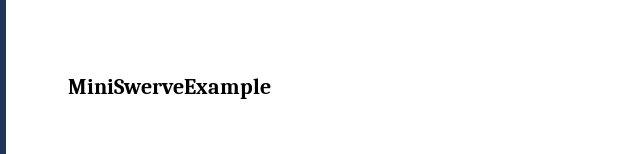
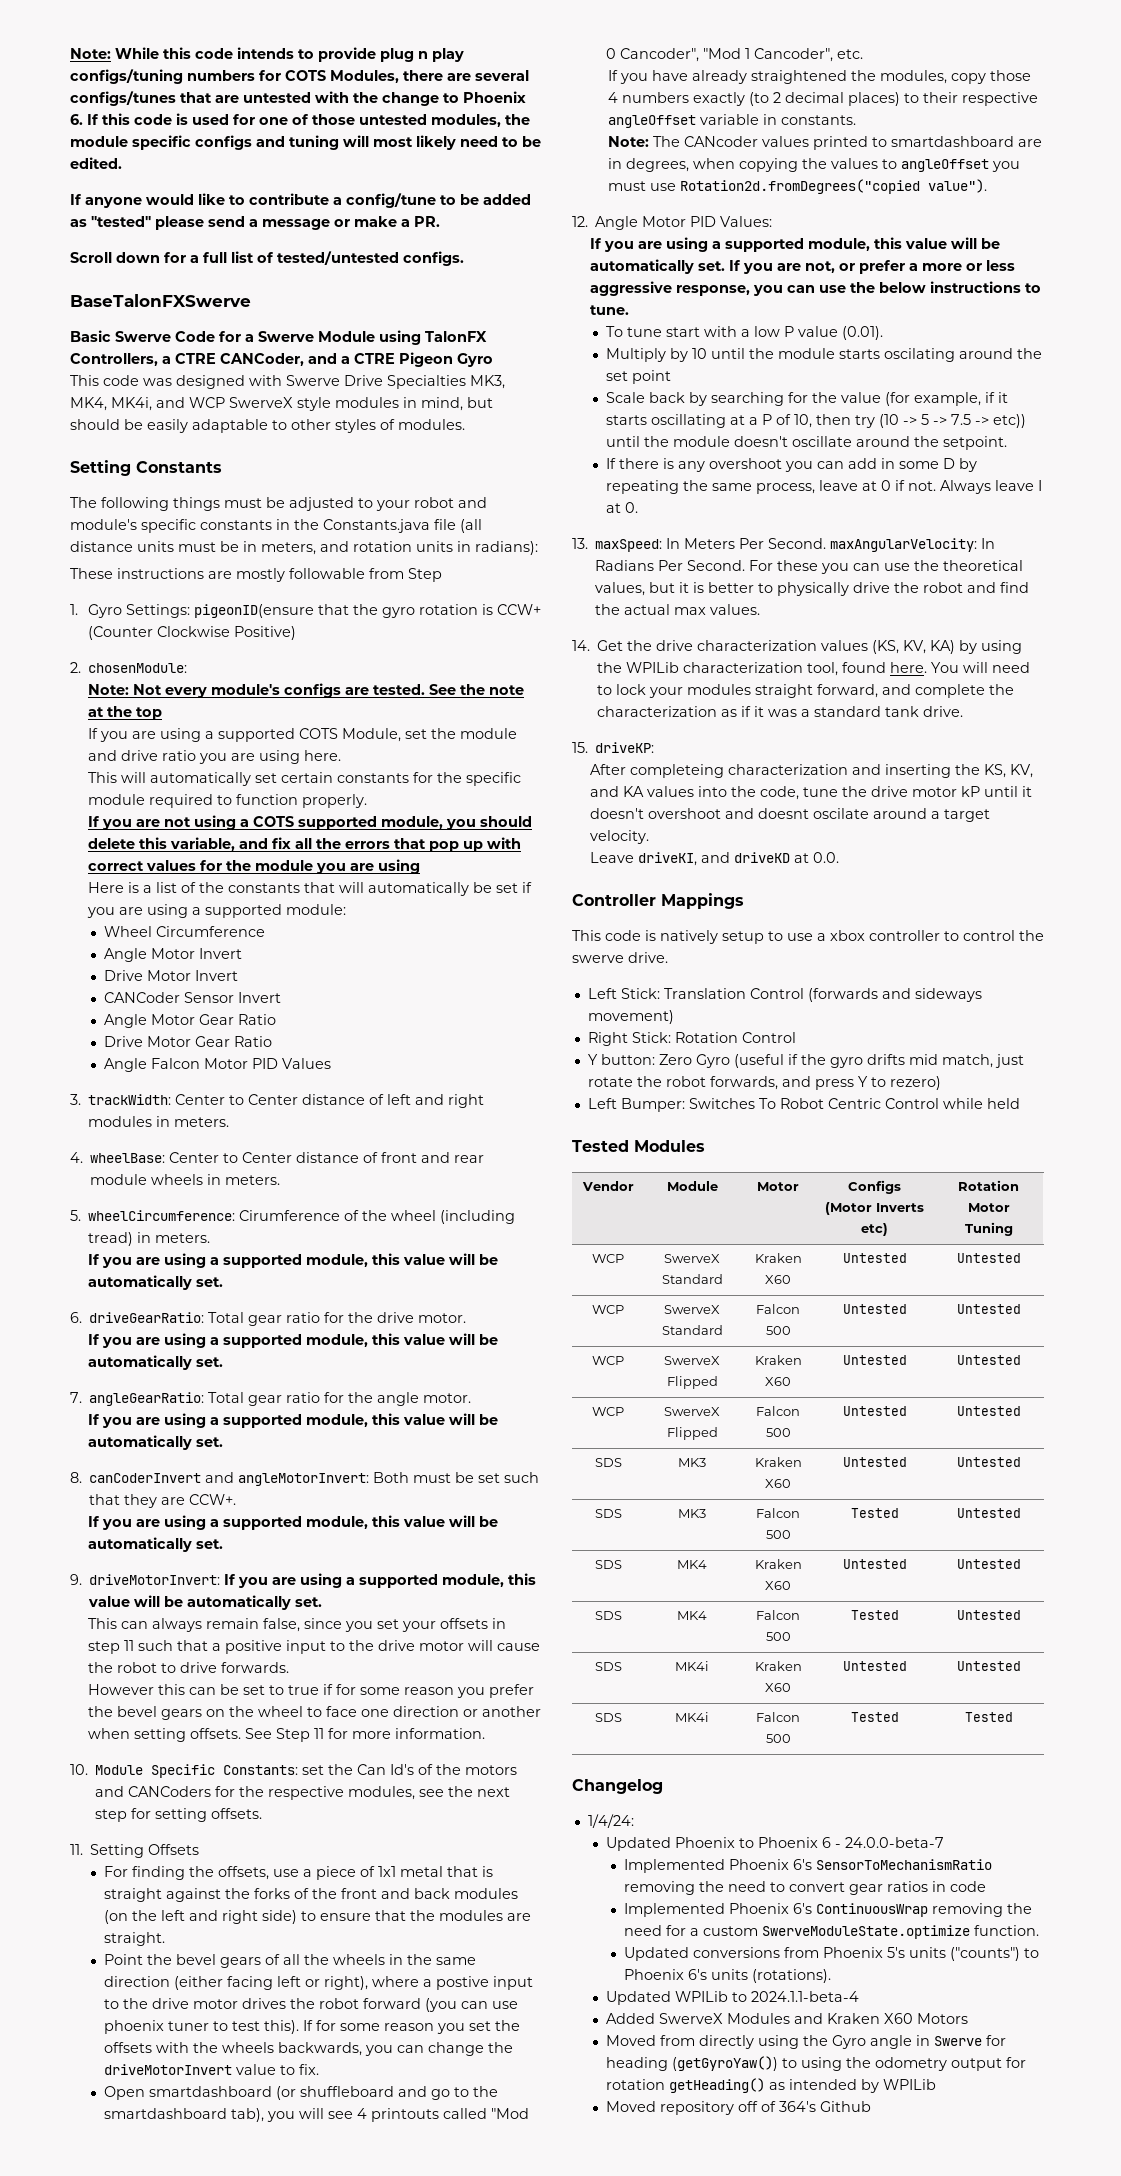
- MiniSwerveExample
+ Note: While this code intends to provide plug n play configs/tuning numbers for COTS Modules, there are several configs/tunes that are untested with the change to Phoenix 6. If this code is used for one of those untested modules, the module specific configs and tuning will most likely need to be edited.
+ If anyone would like to contribute a config/tune to be added as "tested" please send a message or make a PR.
+ Scroll down for a full list of tested/untested configs.
+ BaseTalonFXSwerve
+ Basic Swerve Code for a Swerve Module using TalonFX Controllers, a CTRE CANCoder, and a CTRE Pigeon Gyro
+ This code was designed with Swerve Drive Specialties MK3, MK4, MK4i, and WCP SwerveX style modules in mind, but should be easily adaptable to other styles of modules.
+ Setting Constants
+ The following things must be adjusted to your robot and module's specific constants in the Constants.java file (all distance units must be in meters, and rotation units in radians):
+ These instructions are mostly followable from Step
+ 1. Gyro Settings: pigeonID(ensure that the gyro rotation is CCW+ (Counter Clockwise Positive)
+ 2. chosenModule:
+ Note: Not every module's configs are tested. See the note at the top
+ If you are using a supported COTS Module, set the module and drive ratio you are using here.
+ This will automatically set certain constants for the specific module required to function properly.
+ If you are not using a COTS supported module, you should delete this variable, and fix all the errors that pop up with correct values for the module you are using
+ Here is a list of the constants that will automatically be set if you are using a supported module:
+ Wheel Circumference
+ Angle Motor Invert
+ Drive Motor Invert
+ CANCoder Sensor Invert
+ Angle Motor Gear Ratio
+ Drive Motor Gear Ratio
+ Angle Falcon Motor PID Values
+ 3. trackWidth: Center to Center distance of left and right modules in meters.
+ 4. wheelBase: Center to Center distance of front and rear module wheels in meters.
+ 5. wheelCircumference: Cirumference of the wheel (including tread) in meters.
+ If you are using a supported module, this value will be automatically set.
+ 6. driveGearRatio: Total gear ratio for the drive motor.
+ If you are using a supported module, this value will be automatically set.
+ 7. angleGearRatio: Total gear ratio for the angle motor.
+ If you are using a supported module, this value will be automatically set.
+ 8. canCoderInvert and angleMotorInvert: Both must be set such that they are CCW+.
+ If you are using a supported module, this value will be automatically set.
+ 9. driveMotorInvert: If you are using a supported module, this value will be automatically set.
+ This can always remain false, since you set your offsets in step 11 such that a positive input to the drive motor will cause the robot to drive forwards.
+ However this can be set to true if for some reason you prefer the bevel gears on the wheel to face one direction or another when setting offsets. See Step 11 for more information.
+ 10. Module Specific Constants: set the Can Id's of the motors and CANCoders for the respective modules, see the next step for setting offsets.
+ 11. Setting Offsets
+ For finding the offsets, use a piece of 1x1 metal that is straight against the forks of the front and back modules (on the left and right side) to ensure that the modules are straight.
+ Point the bevel gears of all the wheels in the same direction (either facing left or right), where a postive input to the drive motor drives the robot forward (you can use phoenix tuner to test this). If for some reason you set the offsets with the wheels backwards, you can change the driveMotorInvert value to fix.
+ Open smartdashboard (or shuffleboard and go to the smartdashboard tab), you will see 4 printouts called "Mod 0 Cancoder", "Mod 1 Cancoder", etc.
+ If you have already straightened the modules, copy those 4 numbers exactly (to 2 decimal places) to their respective angleOffset variable in constants.
+ Note: The CANcoder values printed to smartdashboard are in degrees, when copying the values to angleOffset you must use Rotation2d.fromDegrees("copied value").
+ 12. Angle Motor PID Values:
+ If you are using a supported module, this value will be automatically set. If you are not, or prefer a more or less aggressive response, you can use the below instructions to tune.
+ To tune start with a low P value (0.01).
+ Multiply by 10 until the module starts oscilating around the set point
+ Scale back by searching for the value (for example, if it starts oscillating at a P of 10, then try (10 -> 5 -> 7.5 -> etc)) until the module doesn't oscillate around the setpoint.
+ If there is any overshoot you can add in some D by repeating the same process, leave at 0 if not. Always leave I at 0.
+ 13. maxSpeed: In Meters Per Second. maxAngularVelocity: In Radians Per Second. For these you can use the theoretical values, but it is better to physically drive the robot and find the actual max values.
+ 14. Get the drive characterization values (KS, KV, KA) by using the WPILib characterization tool, found here. You will need to lock your modules straight forward, and complete the characterization as if it was a standard tank drive.
+ 15. driveKP:
+ After completeing characterization and inserting the KS, KV, and KA values into the code, tune the drive motor kP until it doesn't overshoot and doesnt oscilate around a target velocity.
+ Leave driveKI, and driveKD at 0.0.
+ Controller Mappings
+ This code is natively setup to use a xbox controller to control the swerve drive.
+ Left Stick: Translation Control (forwards and sideways movement)
+ Right Stick: Rotation Control
+ Y button: Zero Gyro (useful if the gyro drifts mid match, just rotate the robot forwards, and press Y to rezero)
+ Left Bumper: Switches To Robot Centric Control while held
+ Tested Modules
+ Vendor | Module | Motor | Configs (Motor Inverts etc) | Rotation Motor Tuning
+ WCP | SwerveX Standard | Kraken X60 | Untested | Untested
+ WCP | SwerveX Standard | Falcon 500 | Untested | Untested
+ WCP | SwerveX Flipped | Kraken X60 | Untested | Untested
+ WCP | SwerveX Flipped | Falcon 500 | Untested | Untested
+ SDS | MK3 | Kraken X60 | Untested | Untested
+ SDS | MK3 | Falcon 500 | Tested | Untested
+ SDS | MK4 | Kraken X60 | Untested | Untested
+ SDS | MK4 | Falcon 500 | Tested | Untested
+ SDS | MK4i | Kraken X60 | Untested | Untested
+ SDS | MK4i | Falcon 500 | Tested | Tested
+ Changelog
+ 1/4/24:
+ Updated Phoenix to Phoenix 6 - 24.0.0-beta-7
+ Implemented Phoenix 6's SensorToMechanismRatio removing the need to convert gear ratios in code
+ Implemented Phoenix 6's ContinuousWrap removing the need for a custom SwerveModuleState.optimize function.
+ Updated conversions from Phoenix 5's units ("counts") to Phoenix 6's units (rotations).
+ Updated WPILib to 2024.1.1-beta-4
+ Added SwerveX Modules and Kraken X60 Motors
+ Moved from directly using the Gyro angle in Swerve for heading (getGyroYaw()) to using the odometry output for rotation getHeading() as intended by WPILib
+ Moved repository off of 364's Github

